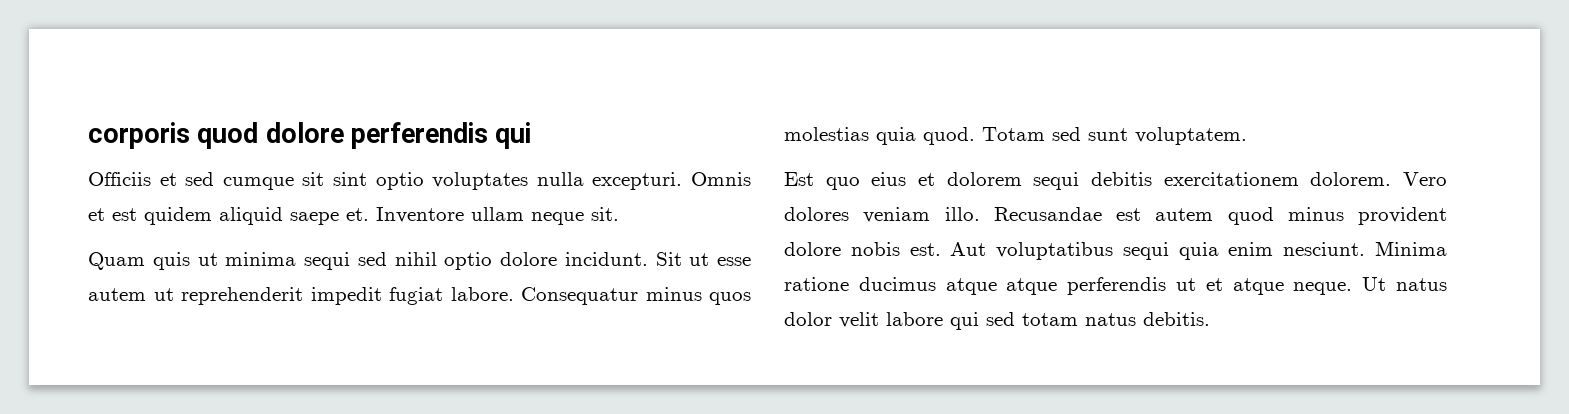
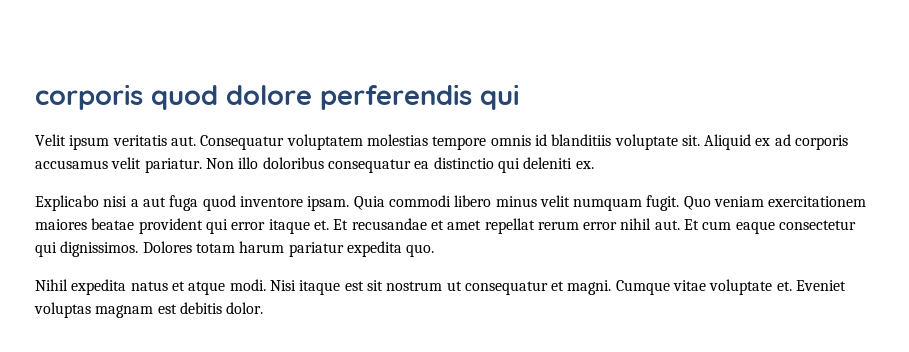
- Officiis et sed cumque sit sint optio voluptates nulla excepturi. Omnis et est quidem aliquid saepe et. Inventore ullam neque sit.
- Quam quis ut minima sequi sed nihil optio dolore incidunt. Sit ut esse autem ut reprehenderit impedit fugiat labore. Consequatur minus quos molestias quia quod. Totam sed sunt voluptatem.
- Est quo eius et dolorem sequi debitis exercitationem dolorem. Vero dolores veniam illo. Recusandae est autem quod minus provident dolore nobis est. Aut voluptatibus sequi quia enim nesciunt. Minima ratione ducimus atque atque perferendis ut et atque neque. Ut natus dolor velit labore qui sed totam natus debitis.
+ Velit ipsum veritatis aut. Consequatur voluptatem molestias tempore omnis id blanditiis voluptate sit. Aliquid ex ad corporis accusamus velit pariatur. Non illo doloribus consequatur ea distinctio qui deleniti ex.
+ Explicabo nisi a aut fuga quod inventore ipsam. Quia commodi libero minus velit numquam fugit. Quo veniam exercitationem maiores beatae provident qui error itaque et. Et recusandae et amet repellat rerum error nihil aut. Et cum eaque consectetur qui dignissimos. Dolores totam harum pariatur expedita quo.
+ Nihil expedita natus et atque modi. Nisi itaque est sit nostrum ut consequatur et magni. Cumque vitae voluptate et. Eveniet voluptas magnam est debitis dolor.

